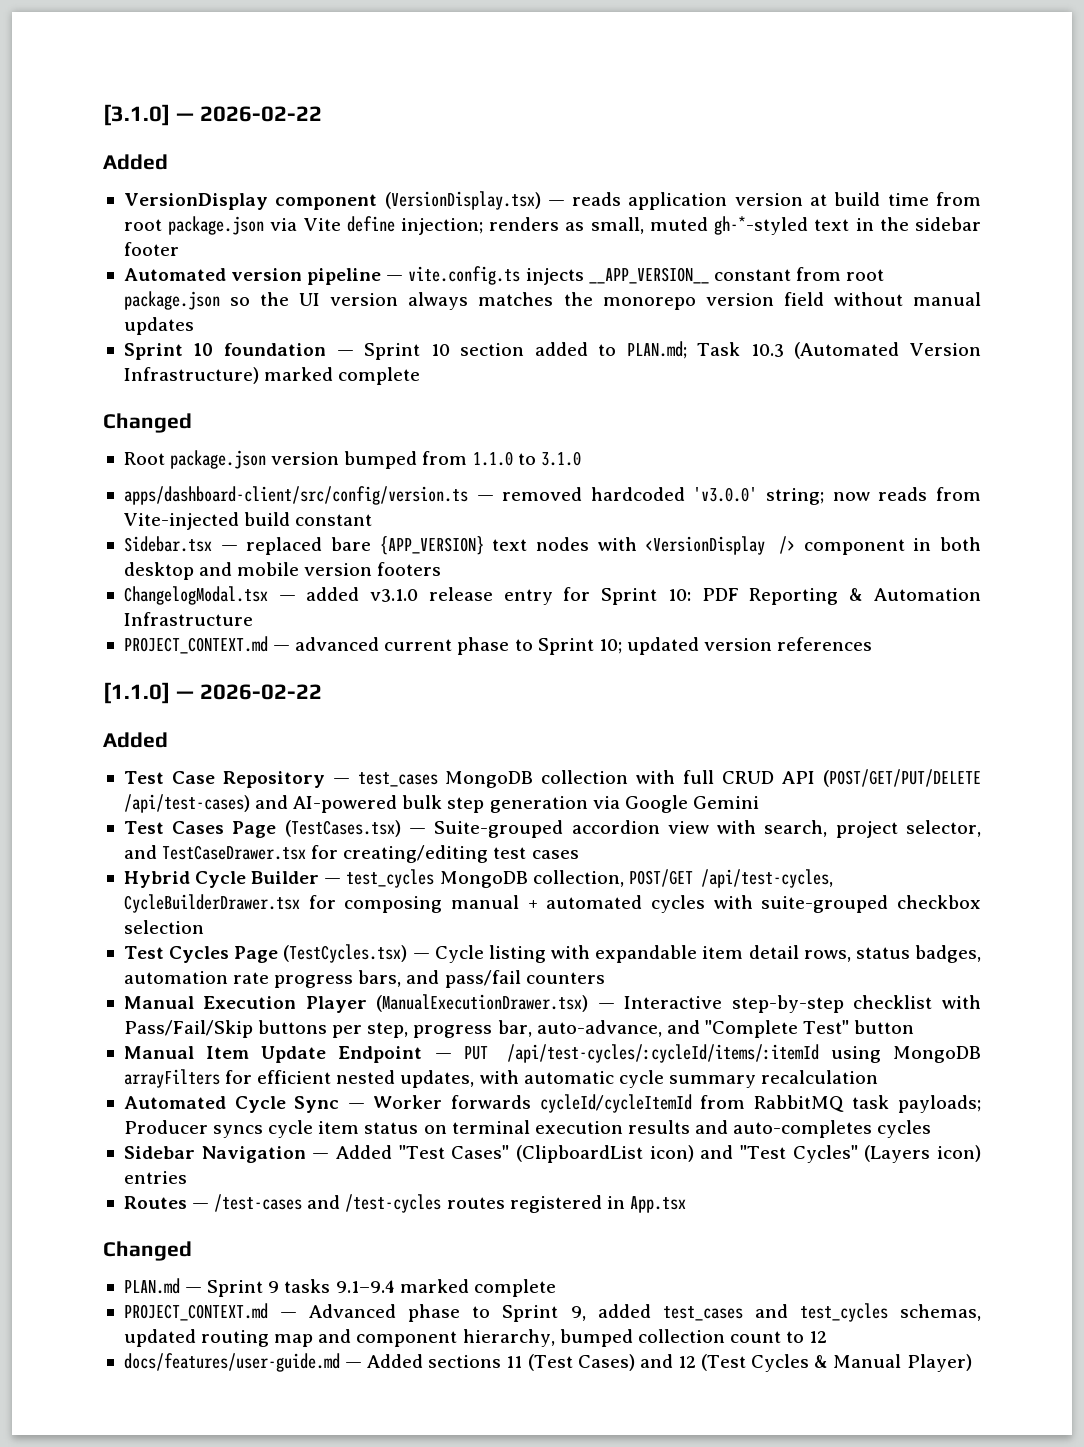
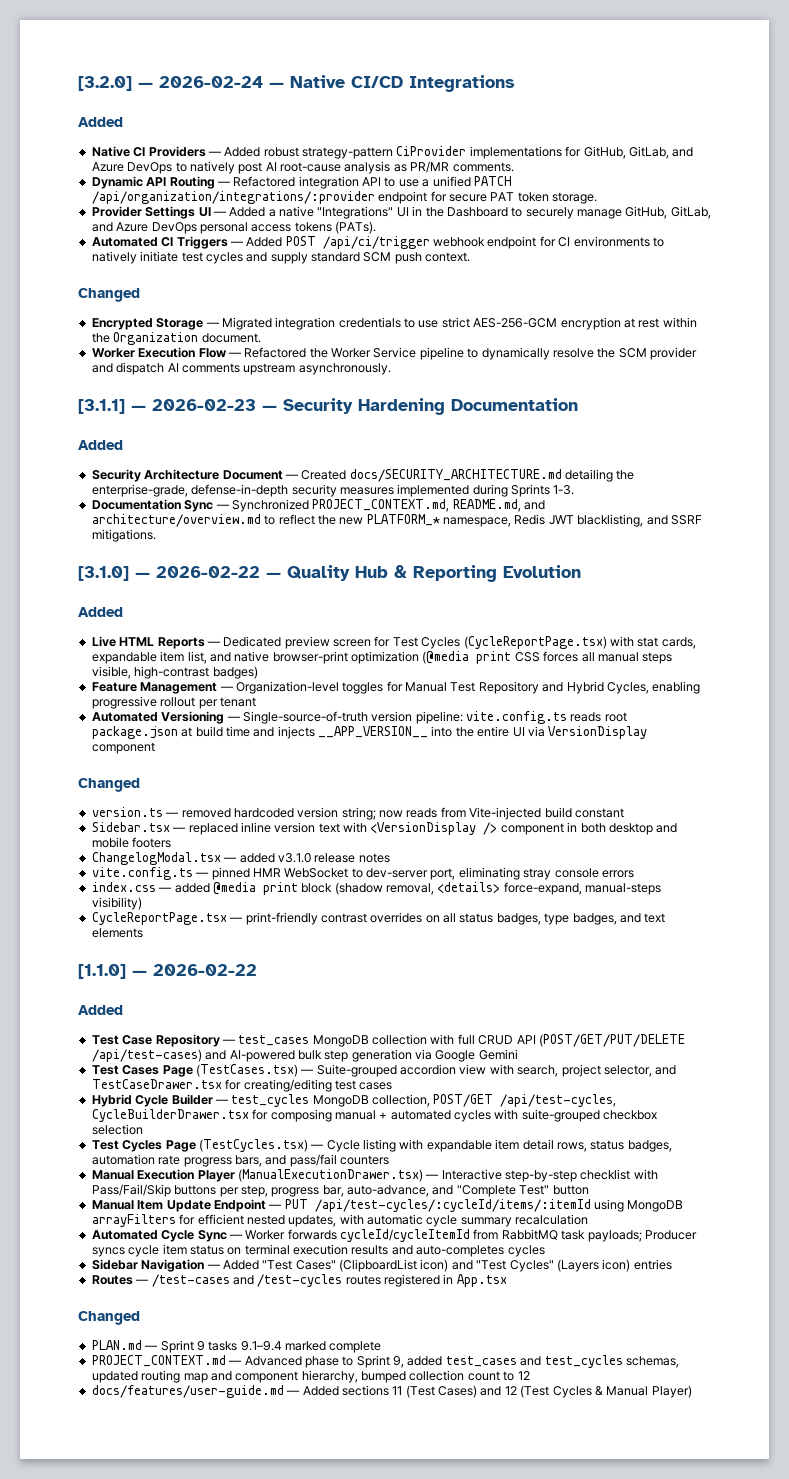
- [3.1.0] — 2026-02-22
+ [3.2.0] — 2026-02-24 — Native CI/CD Integrations
  Added
- VersionDisplay component (VersionDisplay.tsx) — reads application version at build time from root package.json via Vite define injection; renders as small, muted gh-*-styled text in the sidebar footer
- Automated version pipeline — vite.config.ts injects __APP_VERSION__ constant from root package.json so the UI version always matches the monorepo version field without manual updates
- Sprint 10 foundation — Sprint 10 section added to PLAN.md; Task 10.3 (Automated Version Infrastructure) marked complete
+ Native CI Providers — Added robust strategy-pattern CiProvider implementations for GitHub, GitLab, and Azure DevOps to natively post AI root-cause analysis as PR/MR comments.
+ Dynamic API Routing — Refactored integration API to use a unified PATCH /api/organization/integrations/:provider endpoint for secure PAT token storage.
+ Provider Settings UI — Added a native "Integrations" UI in the Dashboard to securely manage GitHub, GitLab, and Azure DevOps personal access tokens (PATs).
+ Automated CI Triggers — Added POST /api/ci/trigger webhook endpoint for CI environments to natively initiate test cycles and supply standard SCM push context.
  Changed
- Root package.json version bumped from 1.1.0 to 3.1.0
- apps/dashboard-client/src/config/version.ts — removed hardcoded 'v3.0.0' string; now reads from Vite-injected build constant
+ Encrypted Storage — Migrated integration credentials to use strict AES-256-GCM encryption at rest within the Organization document.
+ Worker Execution Flow — Refactored the Worker Service pipeline to dynamically resolve the SCM provider and dispatch AI comments upstream asynchronously.
+ [3.1.1] — 2026-02-23 — Security Hardening Documentation
+ Added
+ Security Architecture Document — Created docs/SECURITY_ARCHITECTURE.md detailing the enterprise-grade, defense-in-depth security measures implemented during Sprints 1-3.
+ Documentation Sync — Synchronized PROJECT_CONTEXT.md, README.md, and architecture/overview.md to reflect the new PLATFORM_* namespace, Redis JWT blacklisting, and SSRF mitigations.
+ [3.1.0] — 2026-02-22 — Quality Hub & Reporting Evolution
+ Added
+ Live HTML Reports — Dedicated preview screen for Test Cycles (CycleReportPage.tsx) with stat cards, expandable item list, and native browser-print optimization (@media print CSS forces all manual steps visible, high-contrast badges)
+ Feature Management — Organization-level toggles for Manual Test Repository and Hybrid Cycles, enabling progressive rollout per tenant
+ Automated Versioning — Single-source-of-truth version pipeline: vite.config.ts reads root package.json at build time and injects __APP_VERSION__ into the entire UI via VersionDisplay component
+ Changed
+ version.ts — removed hardcoded version string; now reads from Vite-injected build constant
- Sidebar.tsx — replaced bare {APP_VERSION} text nodes with <VersionDisplay /> component in both desktop and mobile version footers
+ Sidebar.tsx — replaced inline version text with <VersionDisplay /> component in both desktop and mobile footers
- ChangelogModal.tsx — added v3.1.0 release entry for Sprint 10: PDF Reporting & Automation Infrastructure
- PROJECT_CONTEXT.md — advanced current phase to Sprint 10; updated version references
+ ChangelogModal.tsx — added v3.1.0 release notes
+ vite.config.ts — pinned HMR WebSocket to dev-server port, eliminating stray console errors
+ index.css — added @media print block (shadow removal, <details> force-expand, manual-steps visibility)
+ CycleReportPage.tsx — print-friendly contrast overrides on all status badges, type badges, and text elements

